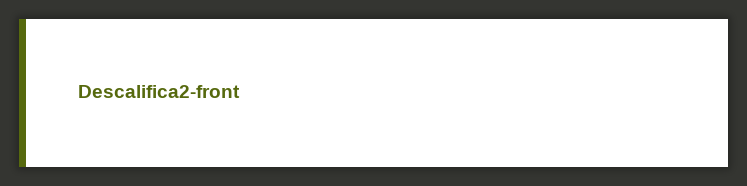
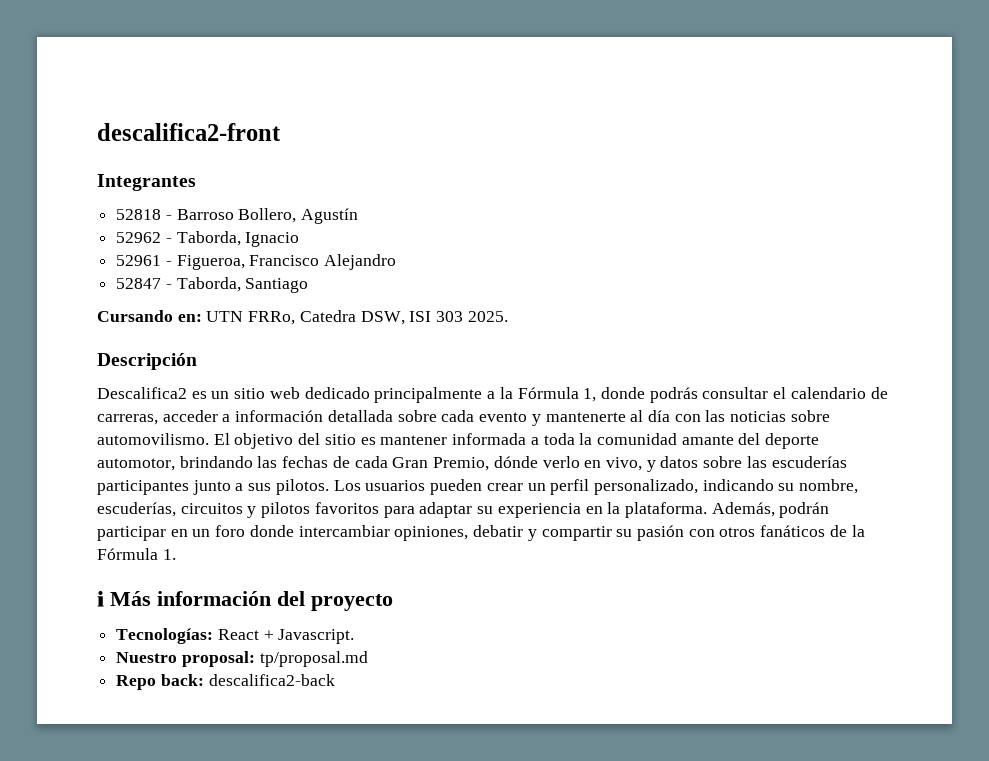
- Descalifica2-front
+ descalifica2-front
+ Integrantes
+ 52818 - Barroso Bollero, Agustín
+ 52962 - Taborda, Ignacio
+ 52961 - Figueroa, Francisco Alejandro
+ 52847 - Taborda, Santiago
+ Cursando en: UTN FRRo, Catedra DSW, ISI 303 2025.
+ Descripción
+ Descalifica2 es un sitio web dedicado principalmente a la Fórmula 1, donde podrás consultar el calendario de carreras, acceder a información detallada sobre cada evento y mantenerte al día con las noticias sobre automovilismo. El objetivo del sitio es mantener informada a toda la comunidad amante del deporte automotor, brindando las fechas de cada Gran Premio, dónde verlo en vivo, y datos sobre las escuderías participantes junto a sus pilotos. Los usuarios pueden crear un perfil personalizado, indicando su nombre, escuderías, circuitos y pilotos favoritos para adaptar su experiencia en la plataforma. Además, podrán participar en un foro donde intercambiar opiniones, debatir y compartir su pasión con otros fanáticos de la Fórmula 1.
+ ℹ Más información del proyecto
+ Tecnologías: React + Javascript.
+ Nuestro proposal: tp/proposal.md
+ Repo back: descalifica2-back

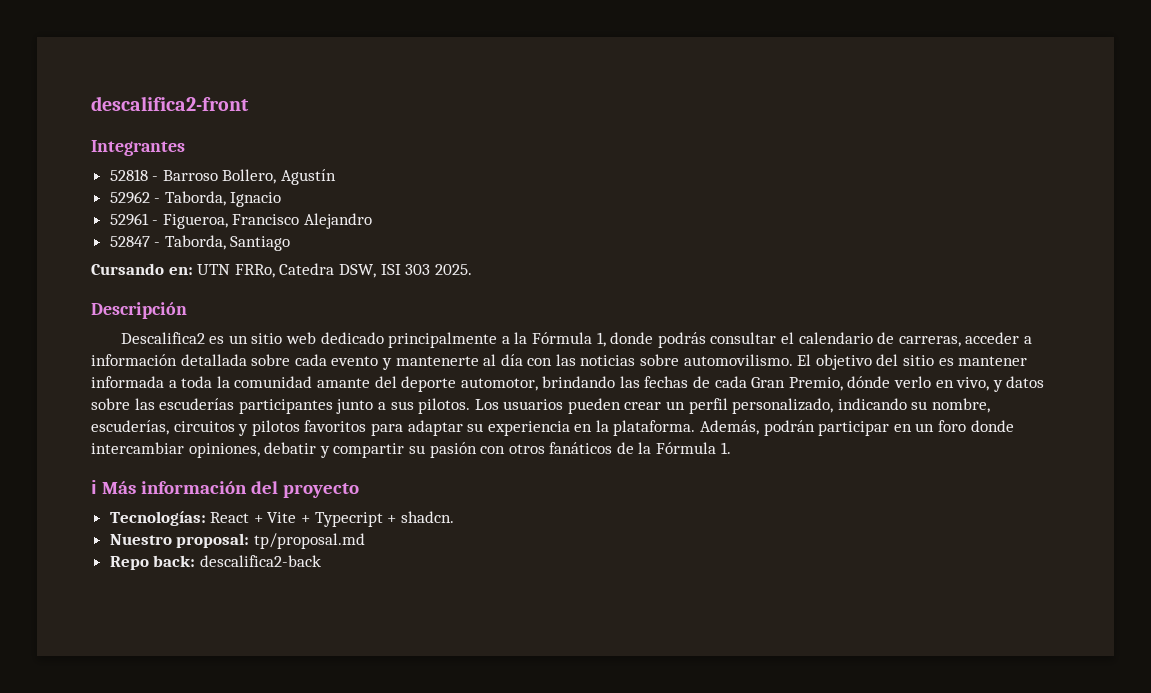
- Tecnologías: React + Javascript.
+ Tecnologías: React + Vite + Typecript + shadcn.

